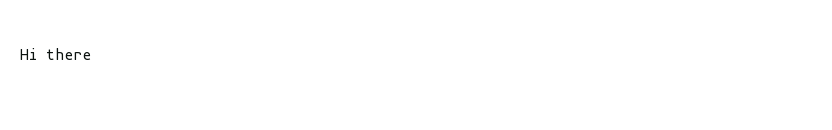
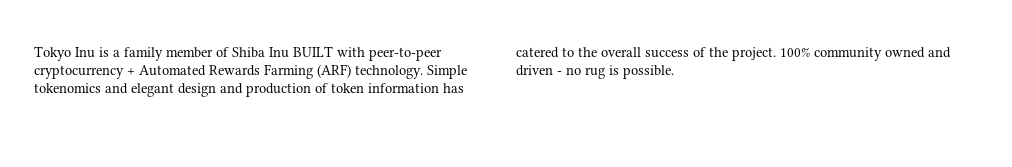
- Hi there
+ Tokyo Inu is a family member of Shiba Inu BUILT with peer-to-peer cryptocurrency + Automated Rewards Farming (ARF) technology. Simple tokenomics and elegant design and production of token information has catered to the overall success of the project. 100% community owned and driven - no rug is possible.

